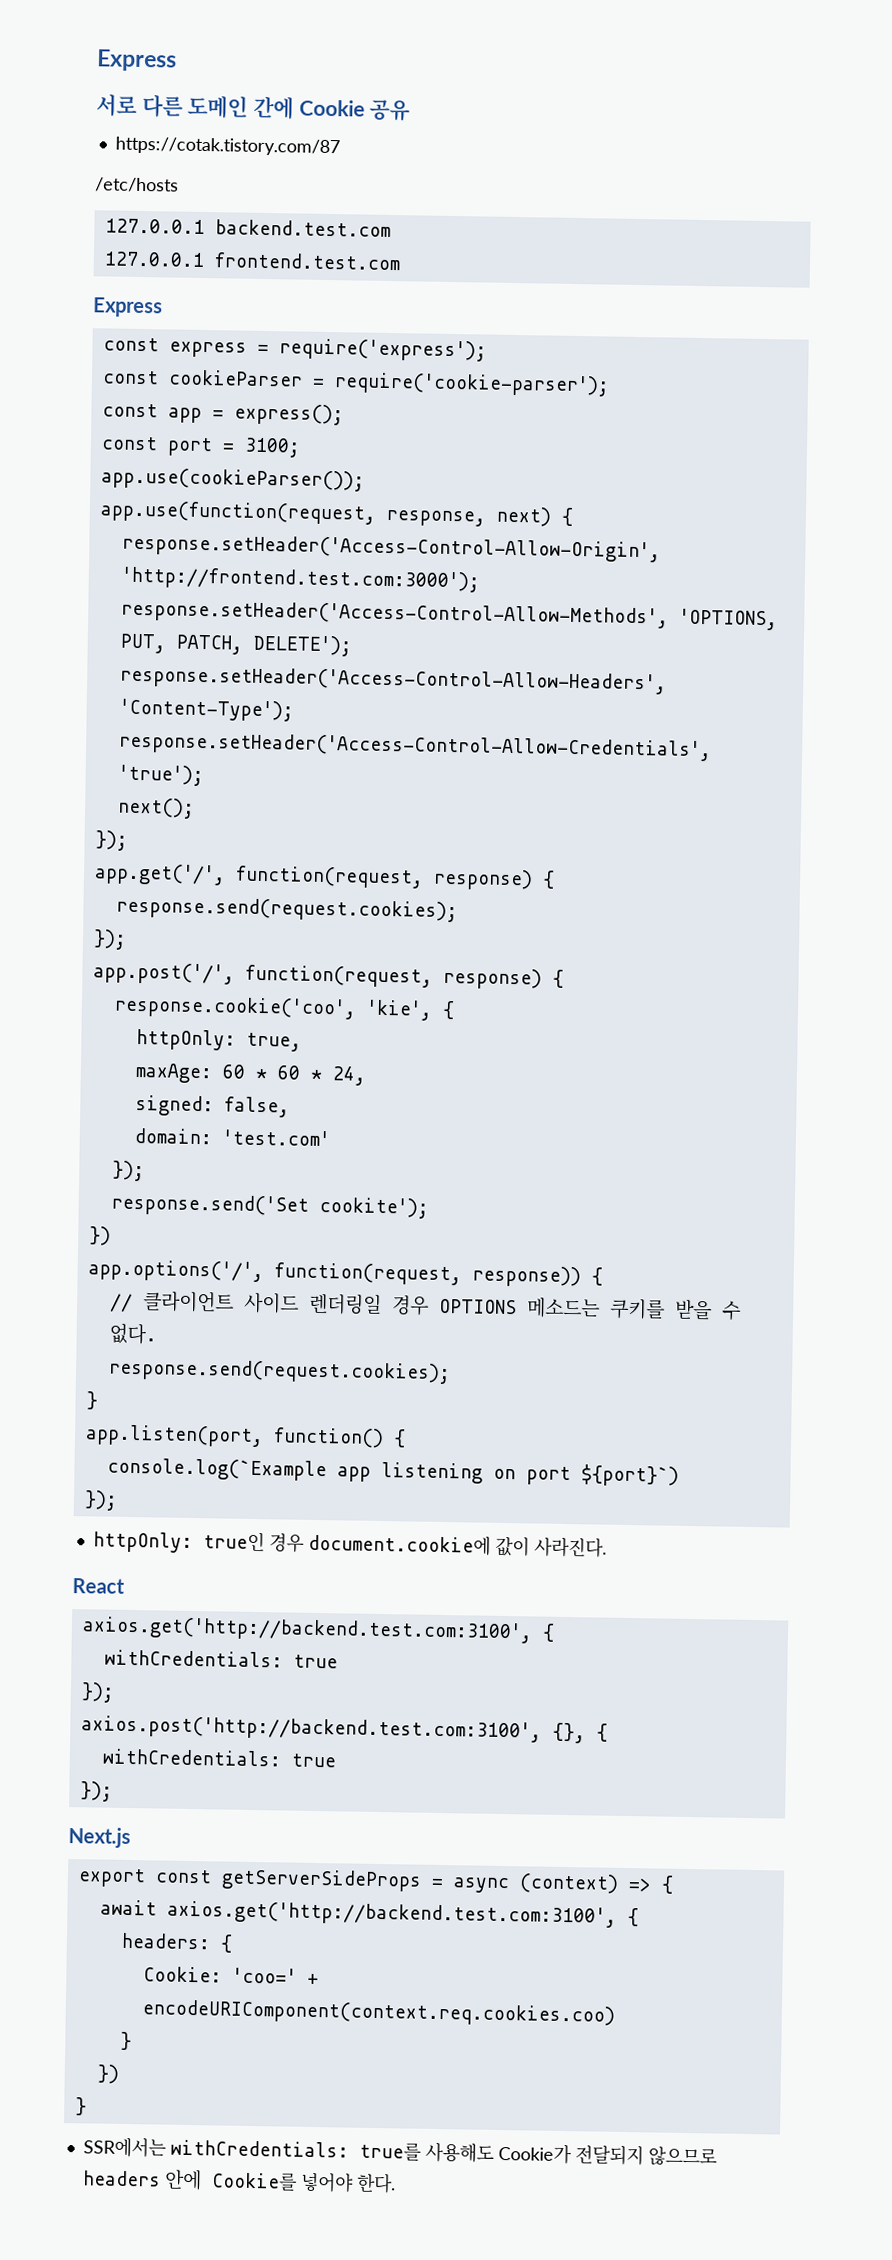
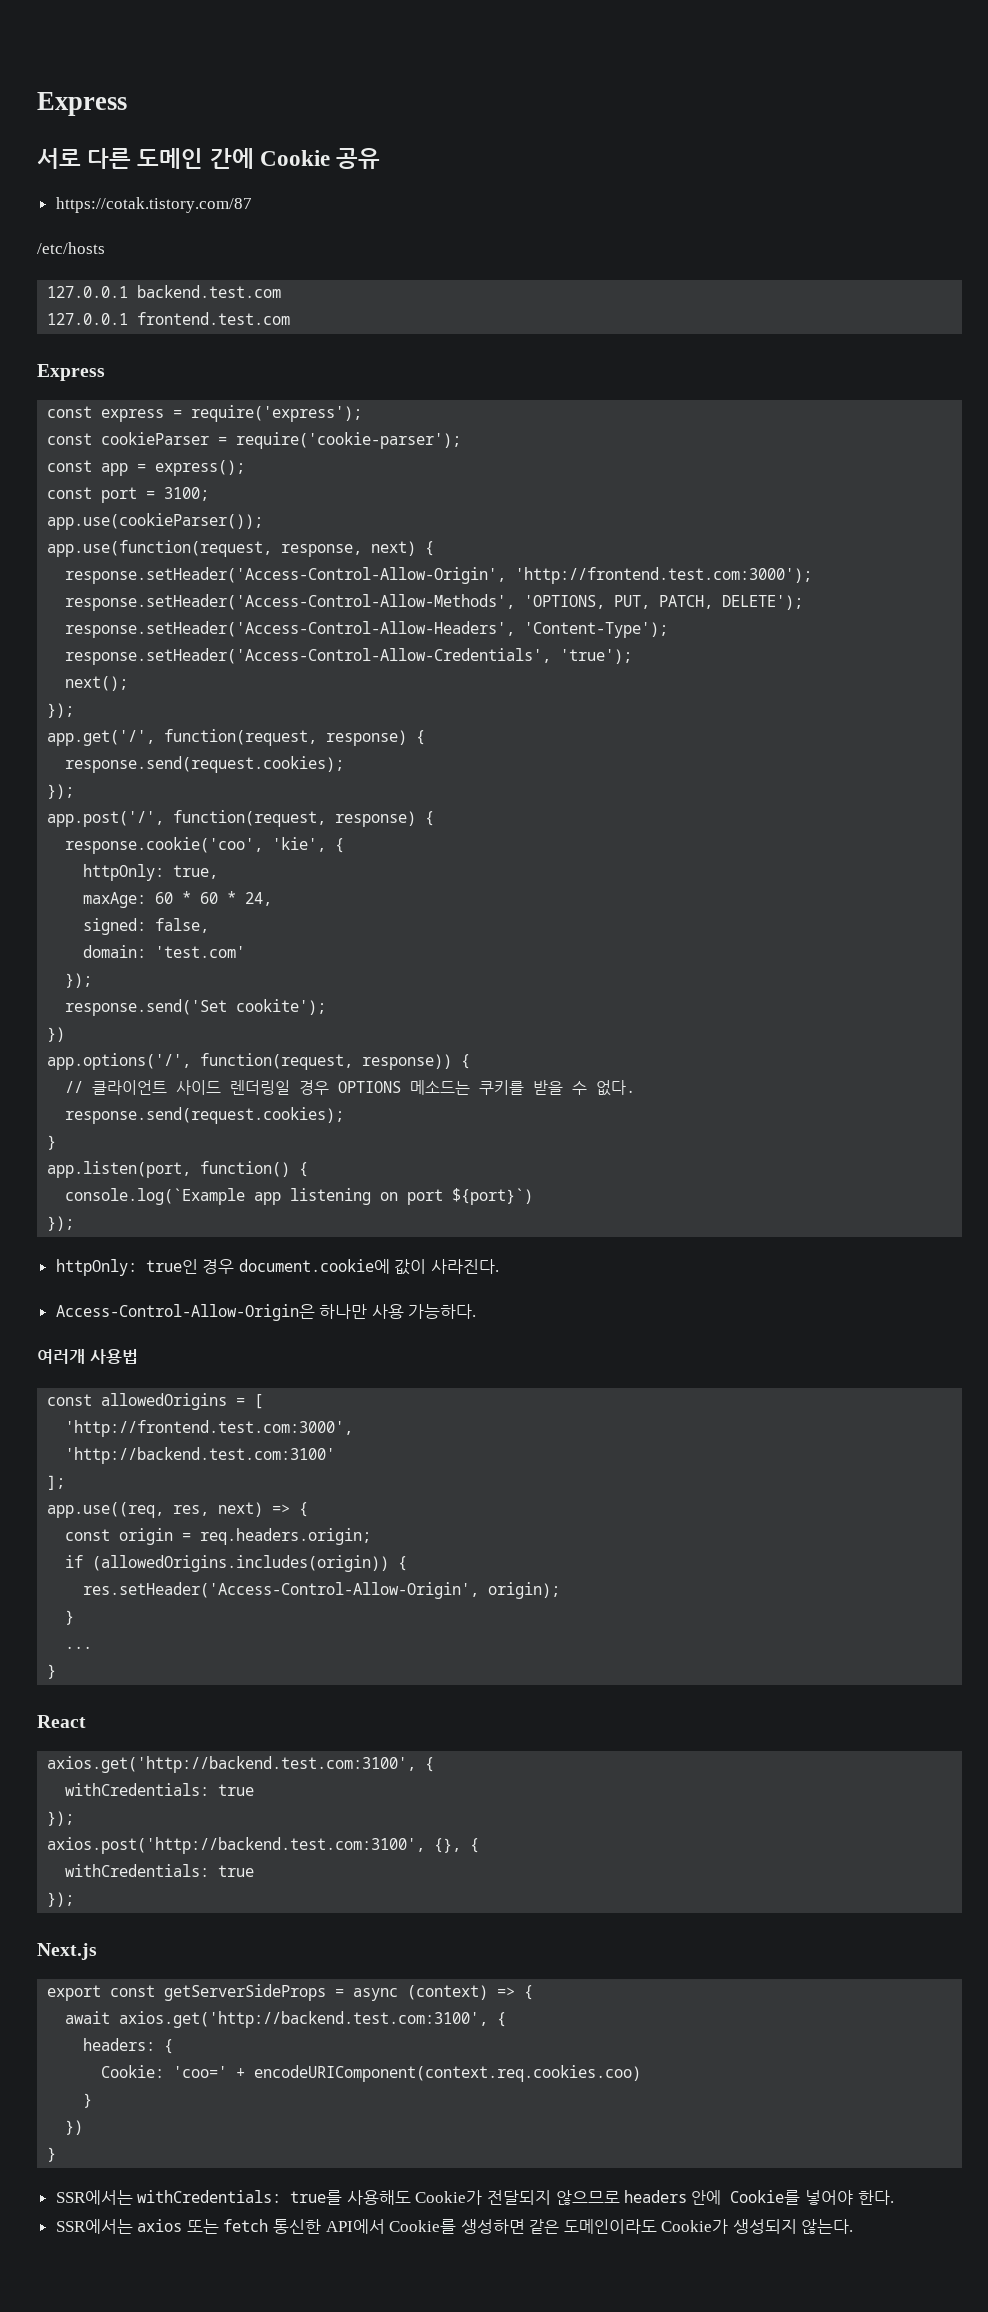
+ Access-Control-Allow-Origin은 하나만 사용 가능하다.
+ 여러개 사용법
+ const allowedOrigins = [
+ 'http://frontend.test.com:3000',
+ 'http://backend.test.com:3100'
+ ];
+ app.use((req, res, next) => {
+ const origin = req.headers.origin;
+ if (allowedOrigins.includes(origin)) {
+ res.setHeader('Access-Control-Allow-Origin', origin);
+ }
+ ...
+ }
+ SSR에서는 axios 또는 fetch 통신한 API에서 Cookie를 생성하면 같은 도메인이라도 Cookie가 생성되지 않는다.

